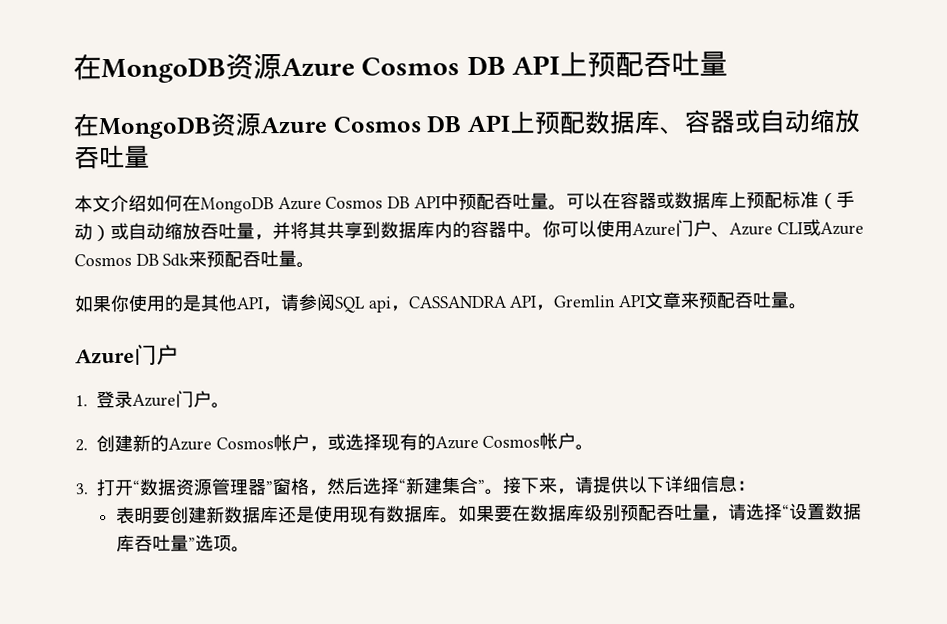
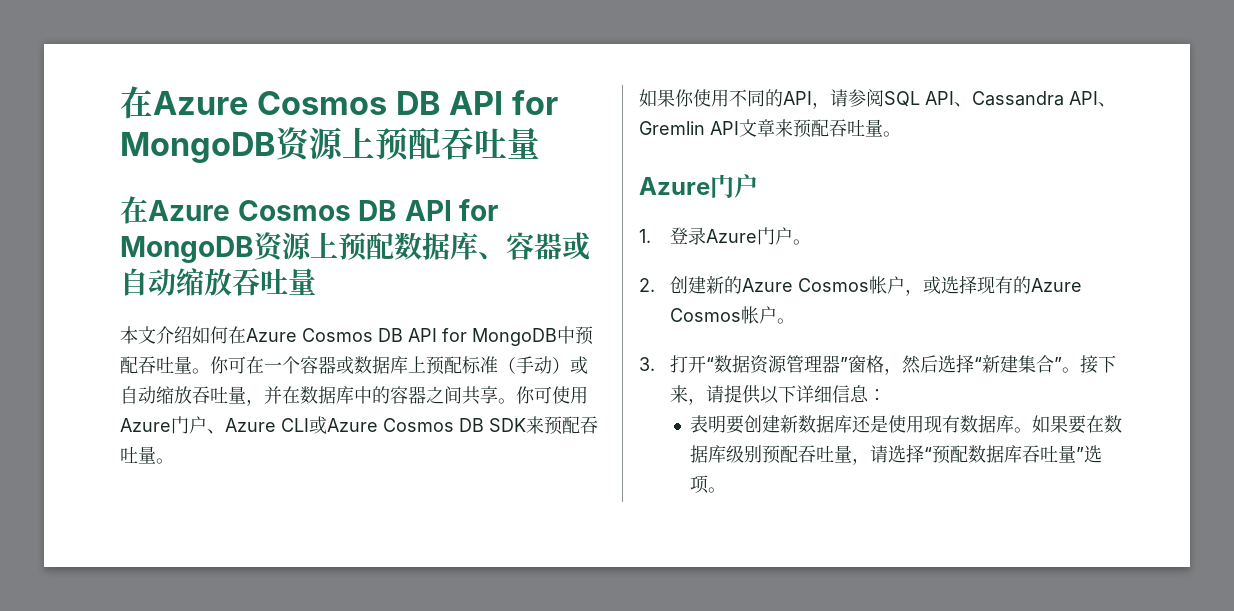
- 在MongoDB资源Azure Cosmos DB API上预配吞吐量
+ 在Azure Cosmos DB API for MongoDB资源上预配吞吐量
- 在MongoDB资源Azure Cosmos DB API上预配数据库、容器或自动缩放吞吐量
+ 在Azure Cosmos DB API for MongoDB资源上预配数据库、容器或自动缩放吞吐量
- 本文介绍如何在MongoDB Azure Cosmos DB API中预配吞吐量。
+ 本文介绍如何在Azure Cosmos DB API for MongoDB中预配吞吐量。
- 可以在容器或数据库上预配标准（手动）或自动缩放吞吐量，并将其共享到数据库内的容器中。你可以使用Azure门户、Azure CLI或Azure Cosmos DB Sdk来预配吞吐量。
+ 你可在一个容器或数据库上预配标准（手动）或自动缩放吞吐量，并在数据库中的容器之间共享。你可使用Azure门户、Azure CLI或Azure Cosmos DB SDK来预配吞吐量。
- 如果你使用的是其他API，请参阅SQL api，CASSANDRA API，Gremlin API文章来预配吞吐量。
+ 如果你使用不同的API，请参阅SQL API、Cassandra API、Gremlin API文章来预配吞吐量。
- 如果要在数据库级别预配吞吐量，请选择“设置数据库吞吐量”选项。
+ 如果要在数据库级别预配吞吐量，请选择“预配数据库吞吐量”选项。

